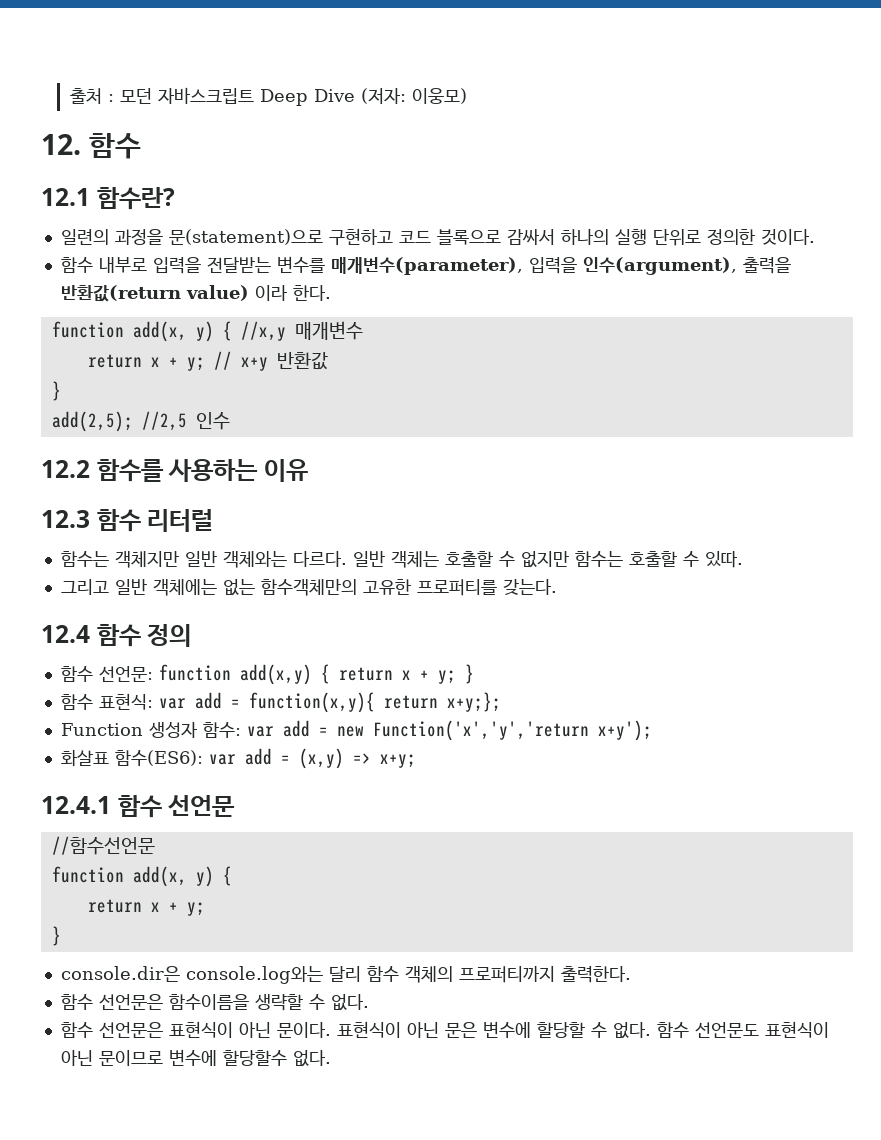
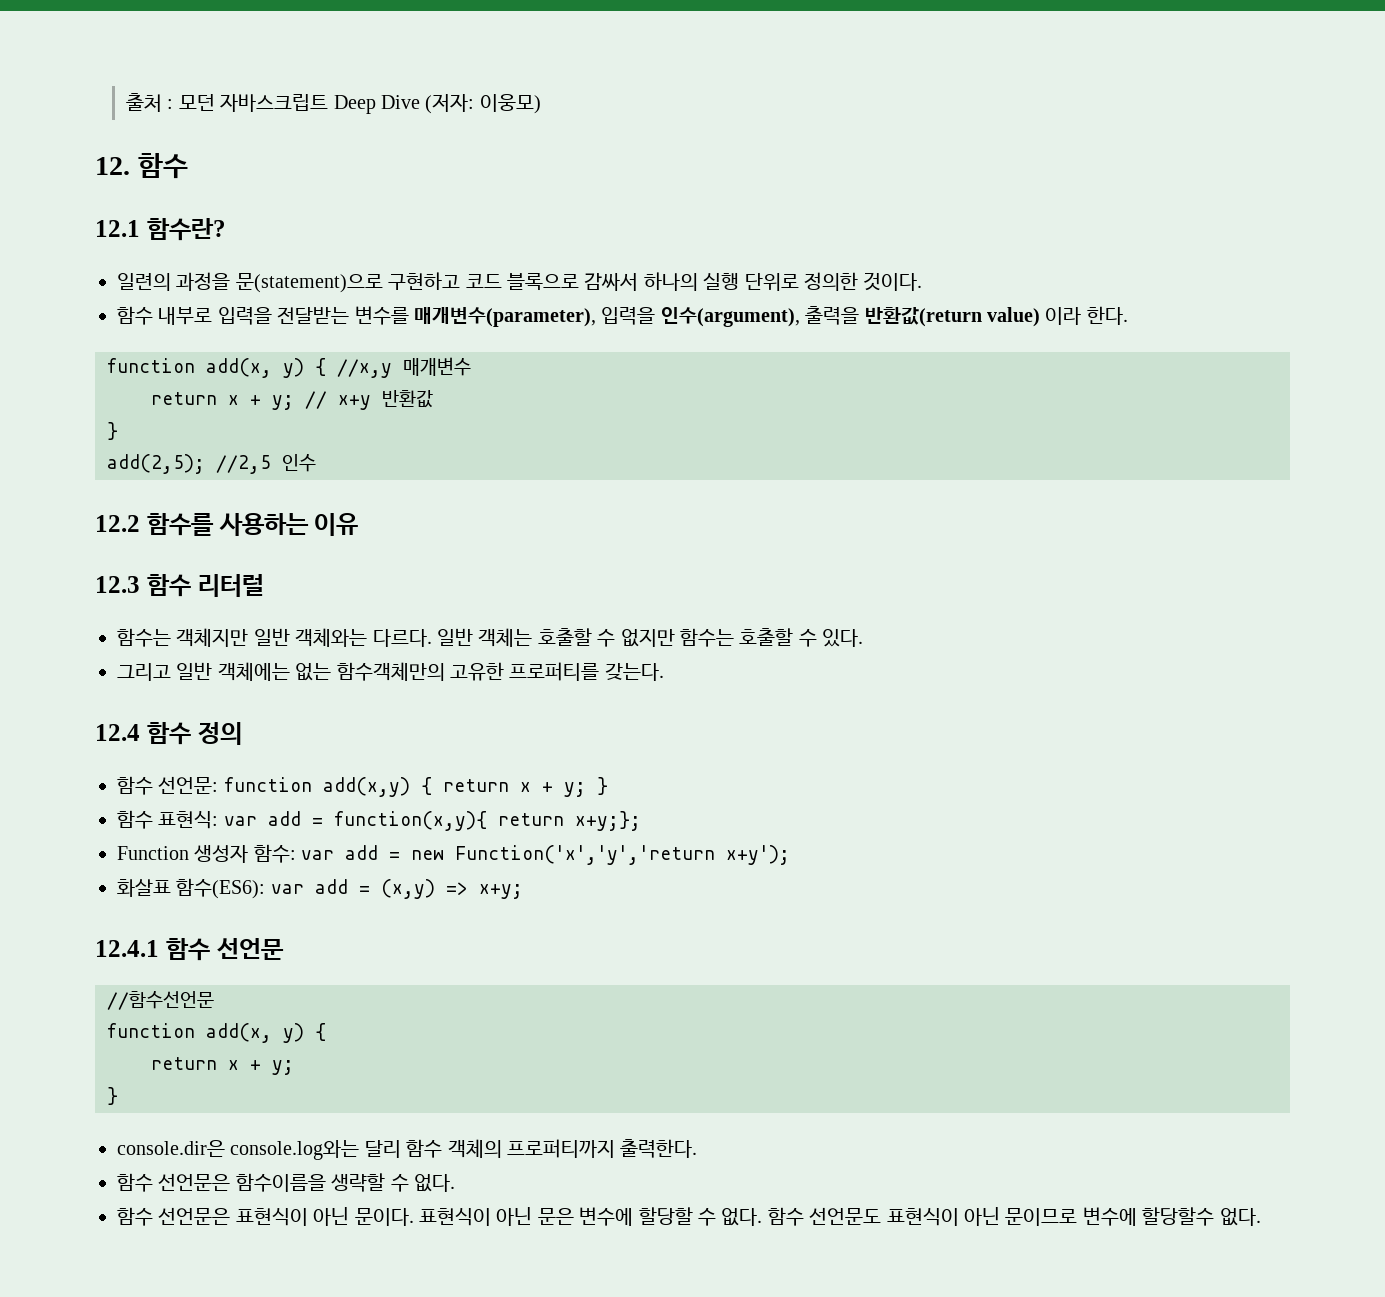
- 일반 객체는 호출할 수 없지만 함수는 호출할 수 있따.
+ 일반 객체는 호출할 수 없지만 함수는 호출할 수 있다.

